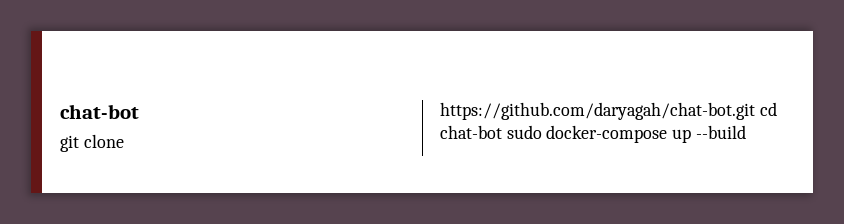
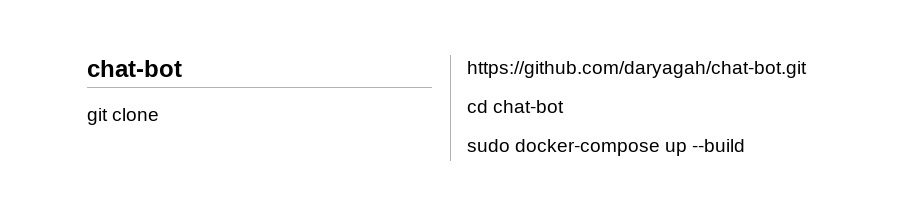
- git clone https://github.com/daryagah/chat-bot.git cd chat-bot sudo docker-compose up --build
+ git clone https://github.com/daryagah/chat-bot.git
+ cd chat-bot
+ sudo docker-compose up --build

